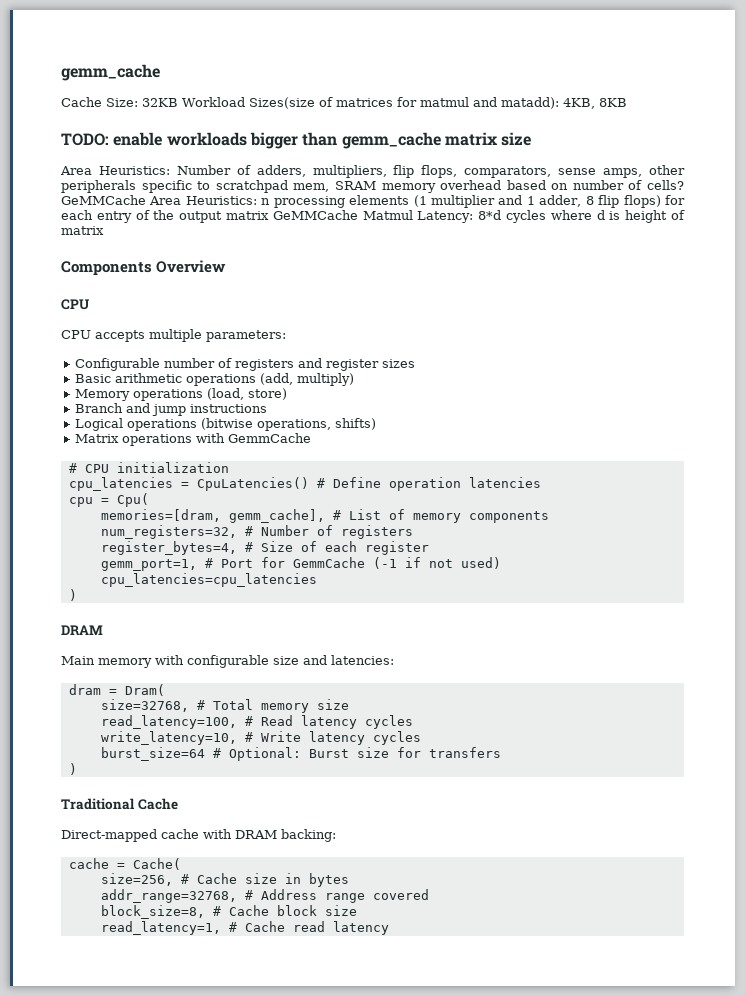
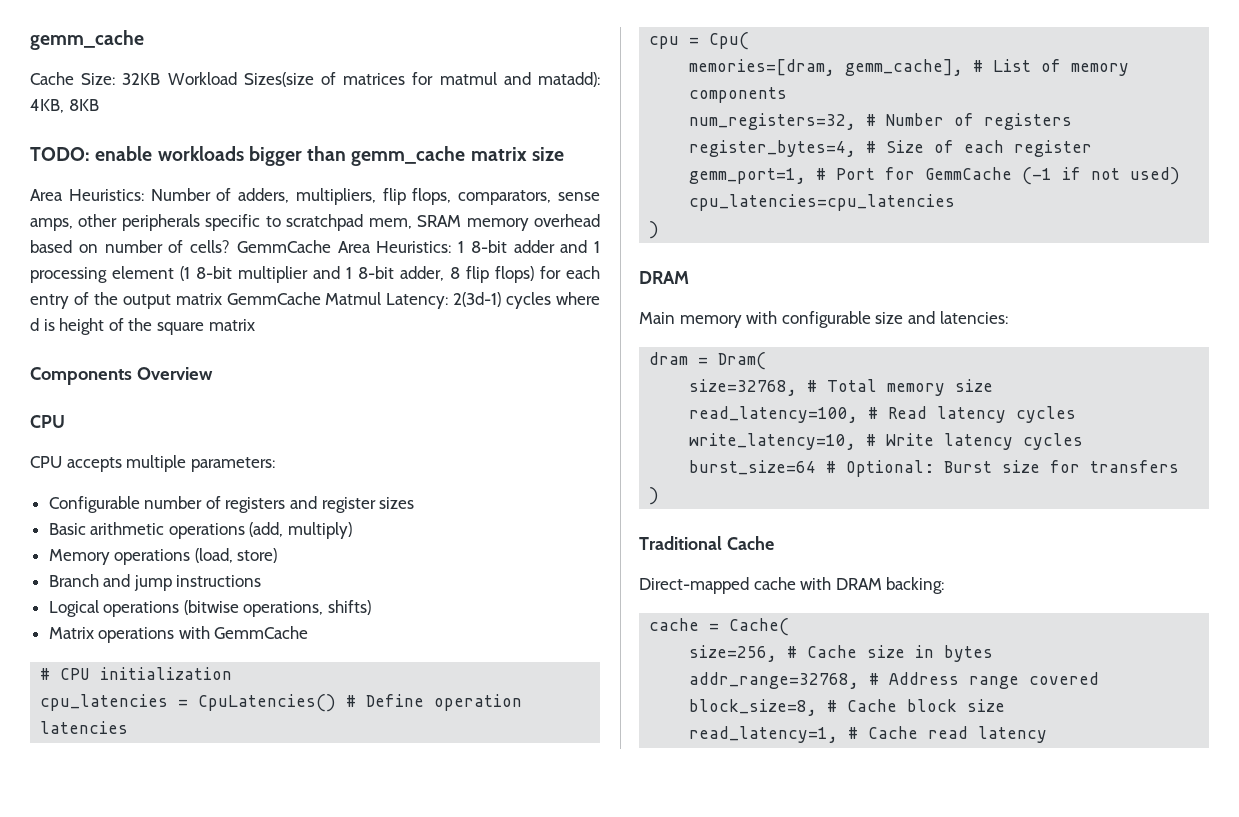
- GeMMCache Area Heuristics: n processing elements (1 multiplier and 1 adder, 8 flip flops) for each entry of the output matrix GeMMCache Matmul Latency: 8*d cycles where d is height of matrix
+ GemmCache Area Heuristics: 1 8-bit adder and 1 processing element (1 8-bit multiplier and 1 8-bit adder, 8 flip flops) for each entry of the output matrix GemmCache Matmul Latency: 2(3d-1) cycles where d is height of the square matrix

